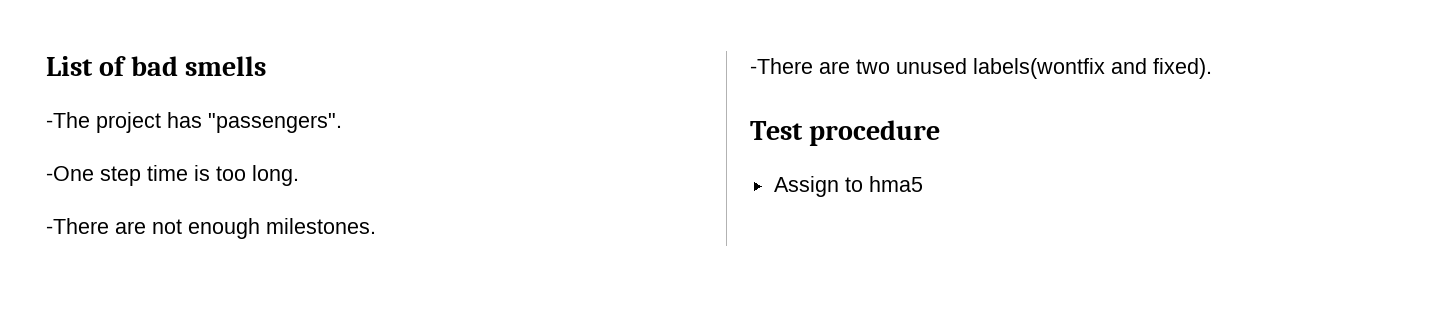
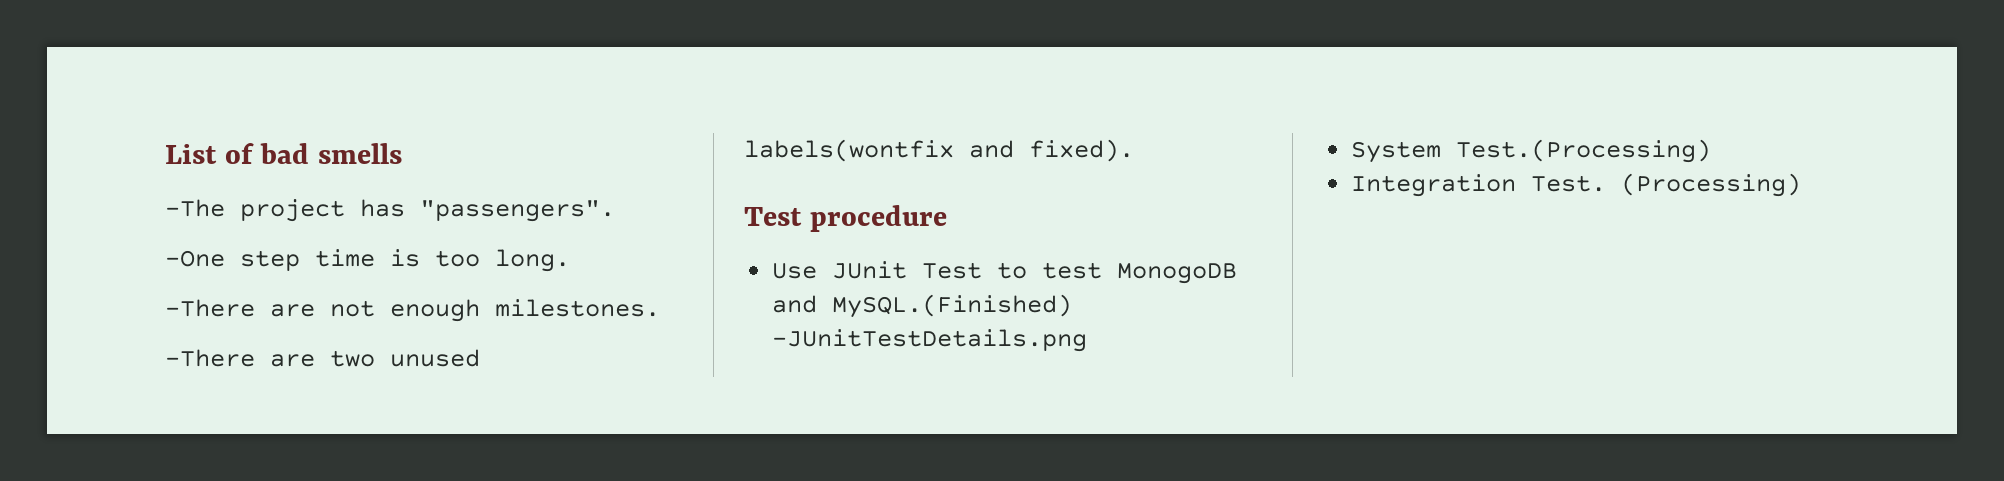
- Assign to hma5
+ Use JUnit Test to test MonogoDB and MySQL.(Finished) -JUnitTestDetails.png
+ System Test.(Processing)
+ Integration Test. (Processing)

